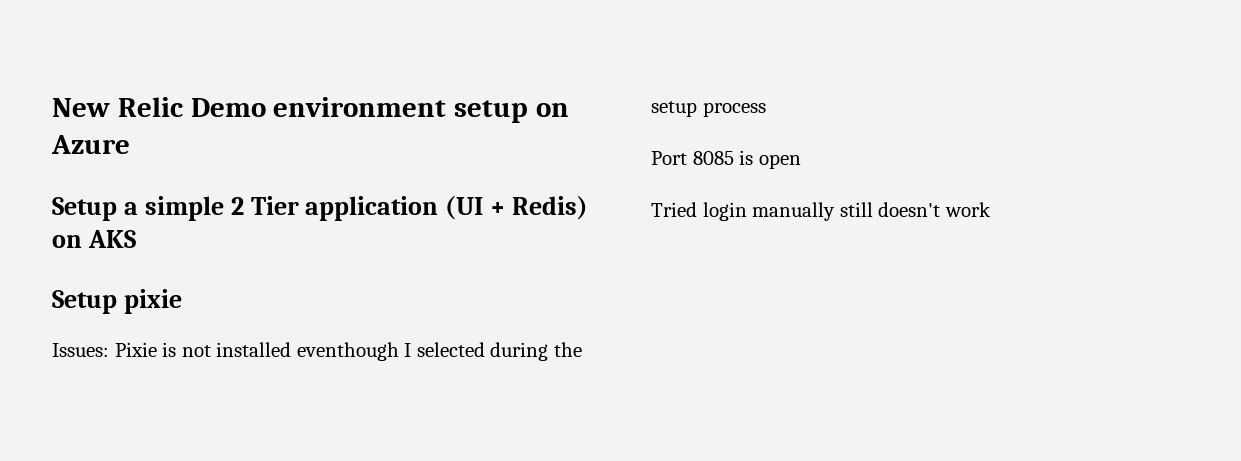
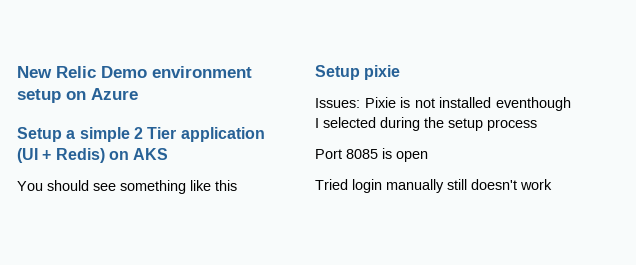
+ You should see something like this

